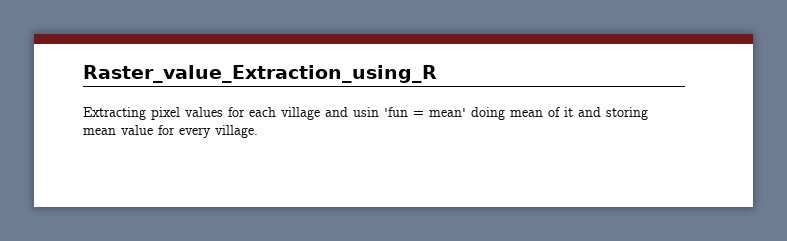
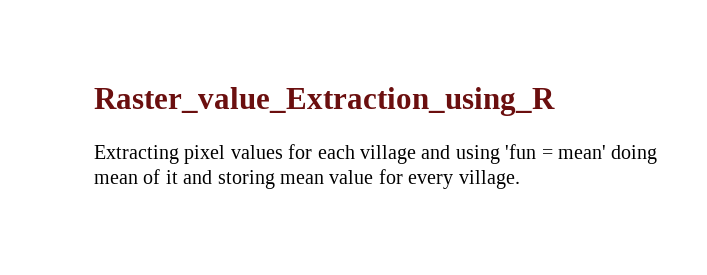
- Extracting pixel values for each village and usin 'fun = mean' doing mean of it and storing mean value for every village.
+ Extracting pixel values for each village and using 'fun = mean' doing mean of it and storing mean value for every village.

